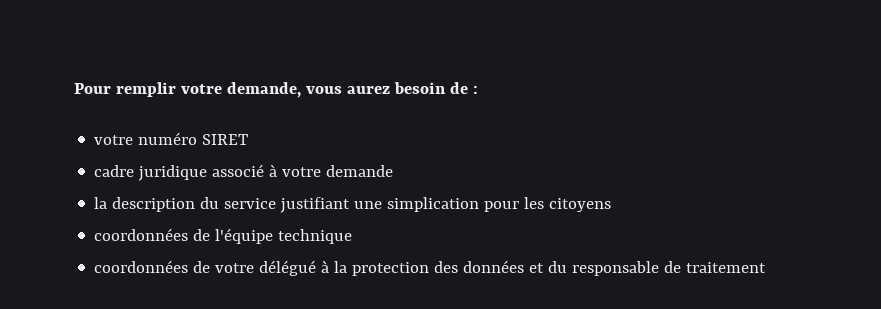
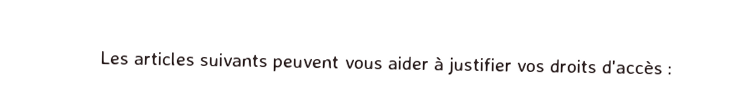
- Pour remplir votre demande, vous aurez besoin de :
- votre numéro SIRET
- cadre juridique associé à votre demande
- la description du service justifiant une simplication pour les citoyens
- coordonnées de l'équipe technique
- coordonnées de votre délégué à la protection des données et du responsable de traitement
+ Les articles suivants peuvent vous aider à justifier vos droits d'accès :

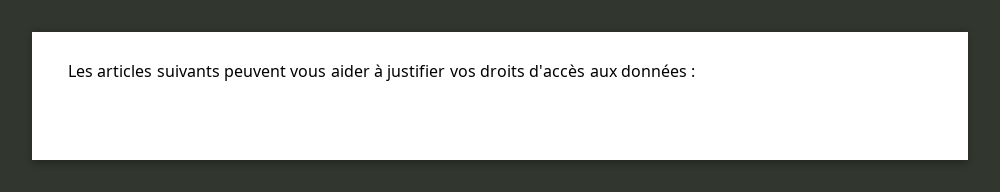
- Les articles suivants peuvent vous aider à justifier vos droits d'accès :
+ Les articles suivants peuvent vous aider à justifier vos droits d'accès aux données :

